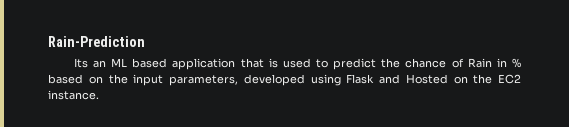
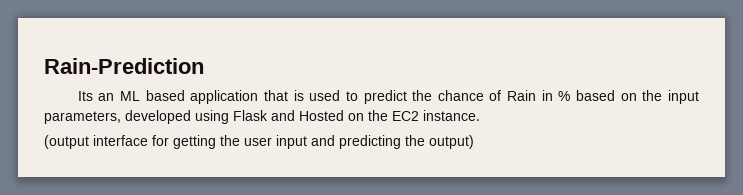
+ (output interface for getting the user input and predicting the output)

